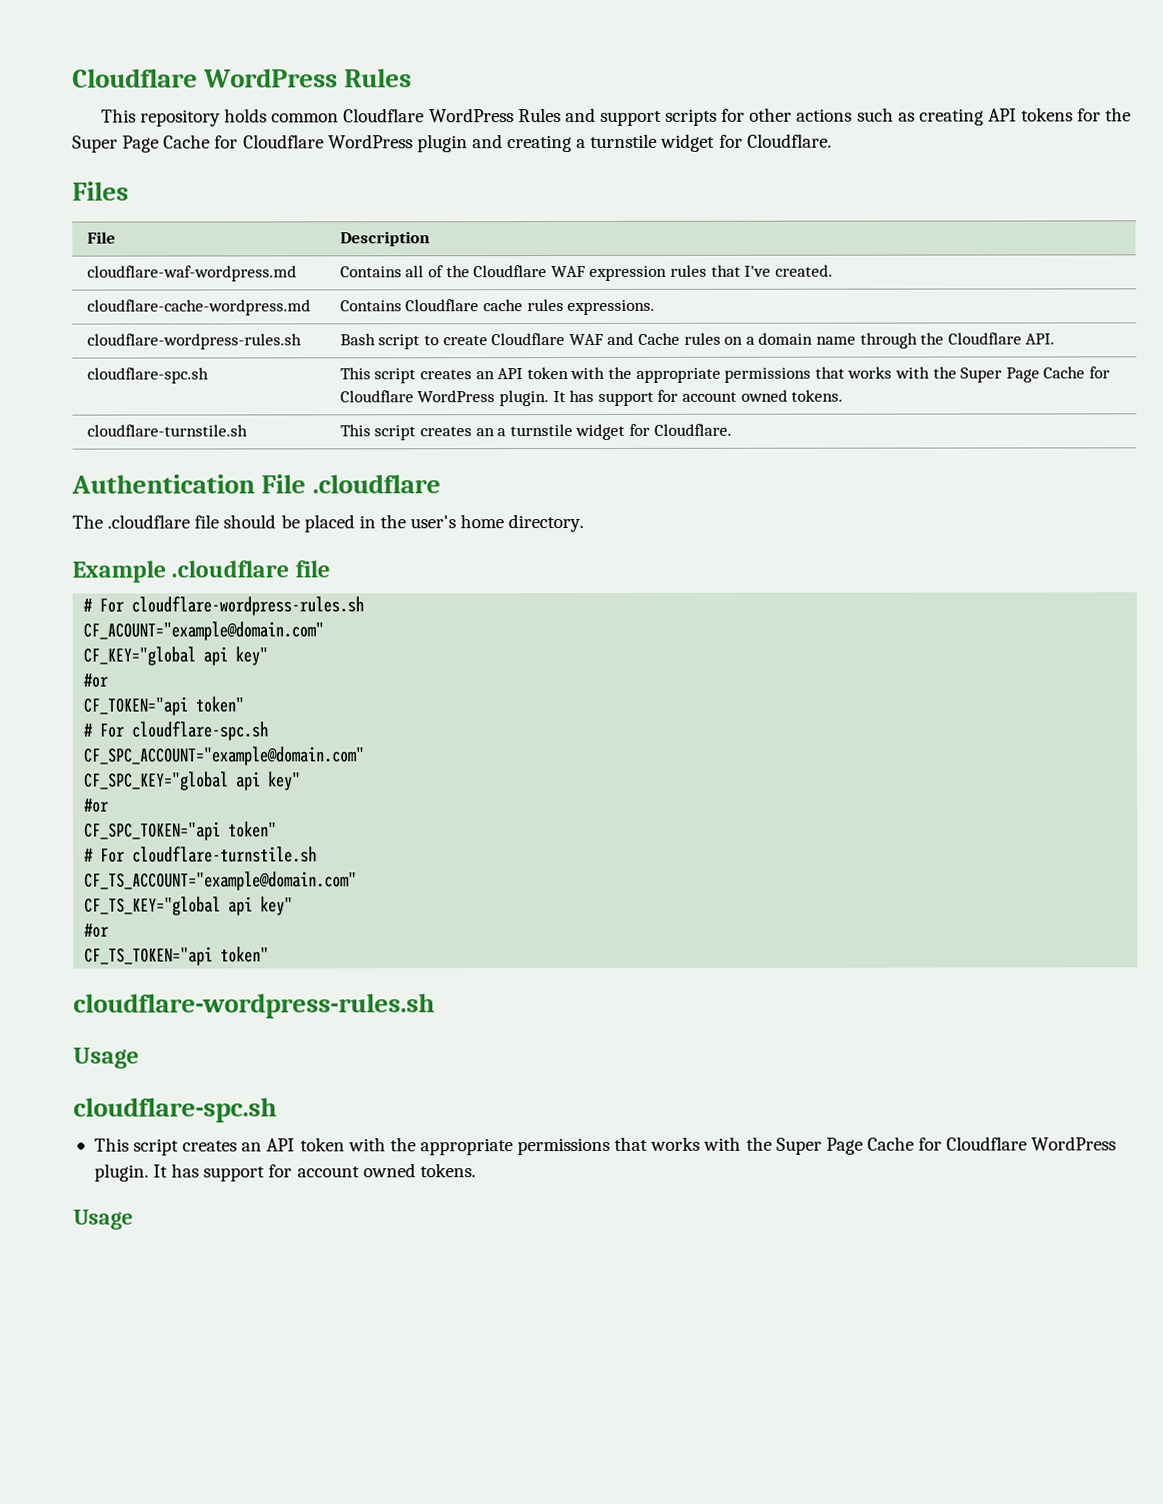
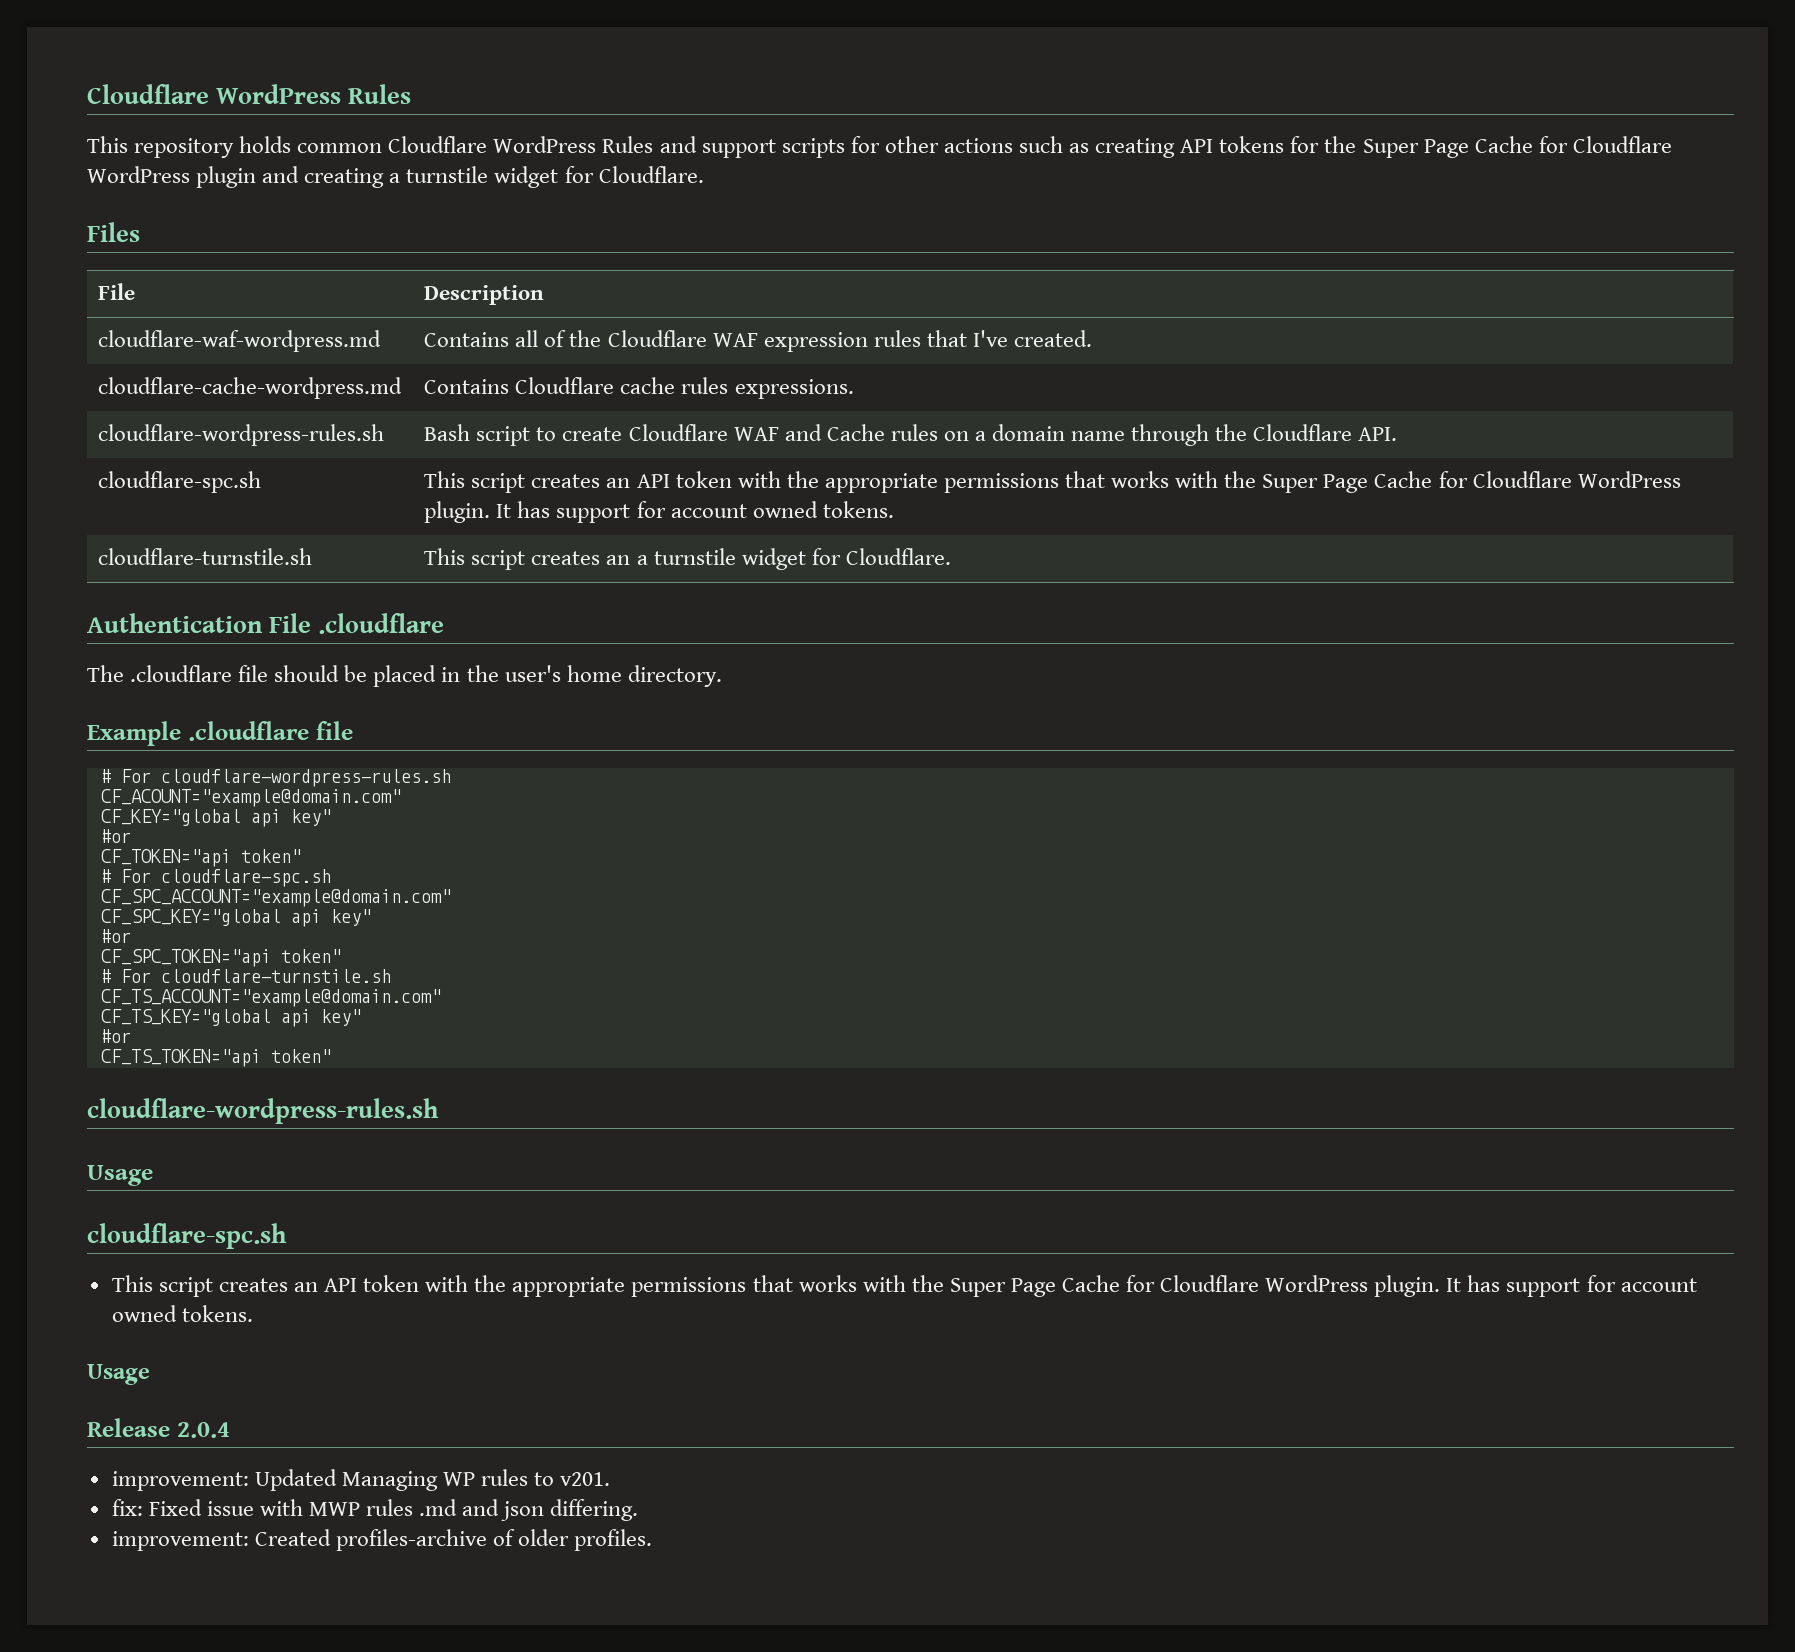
+ Release 2.0.4
+ improvement: Updated Managing WP rules to v201.
+ fix: Fixed issue with MWP rules .md and json differing.
+ improvement: Created profiles-archive of older profiles.

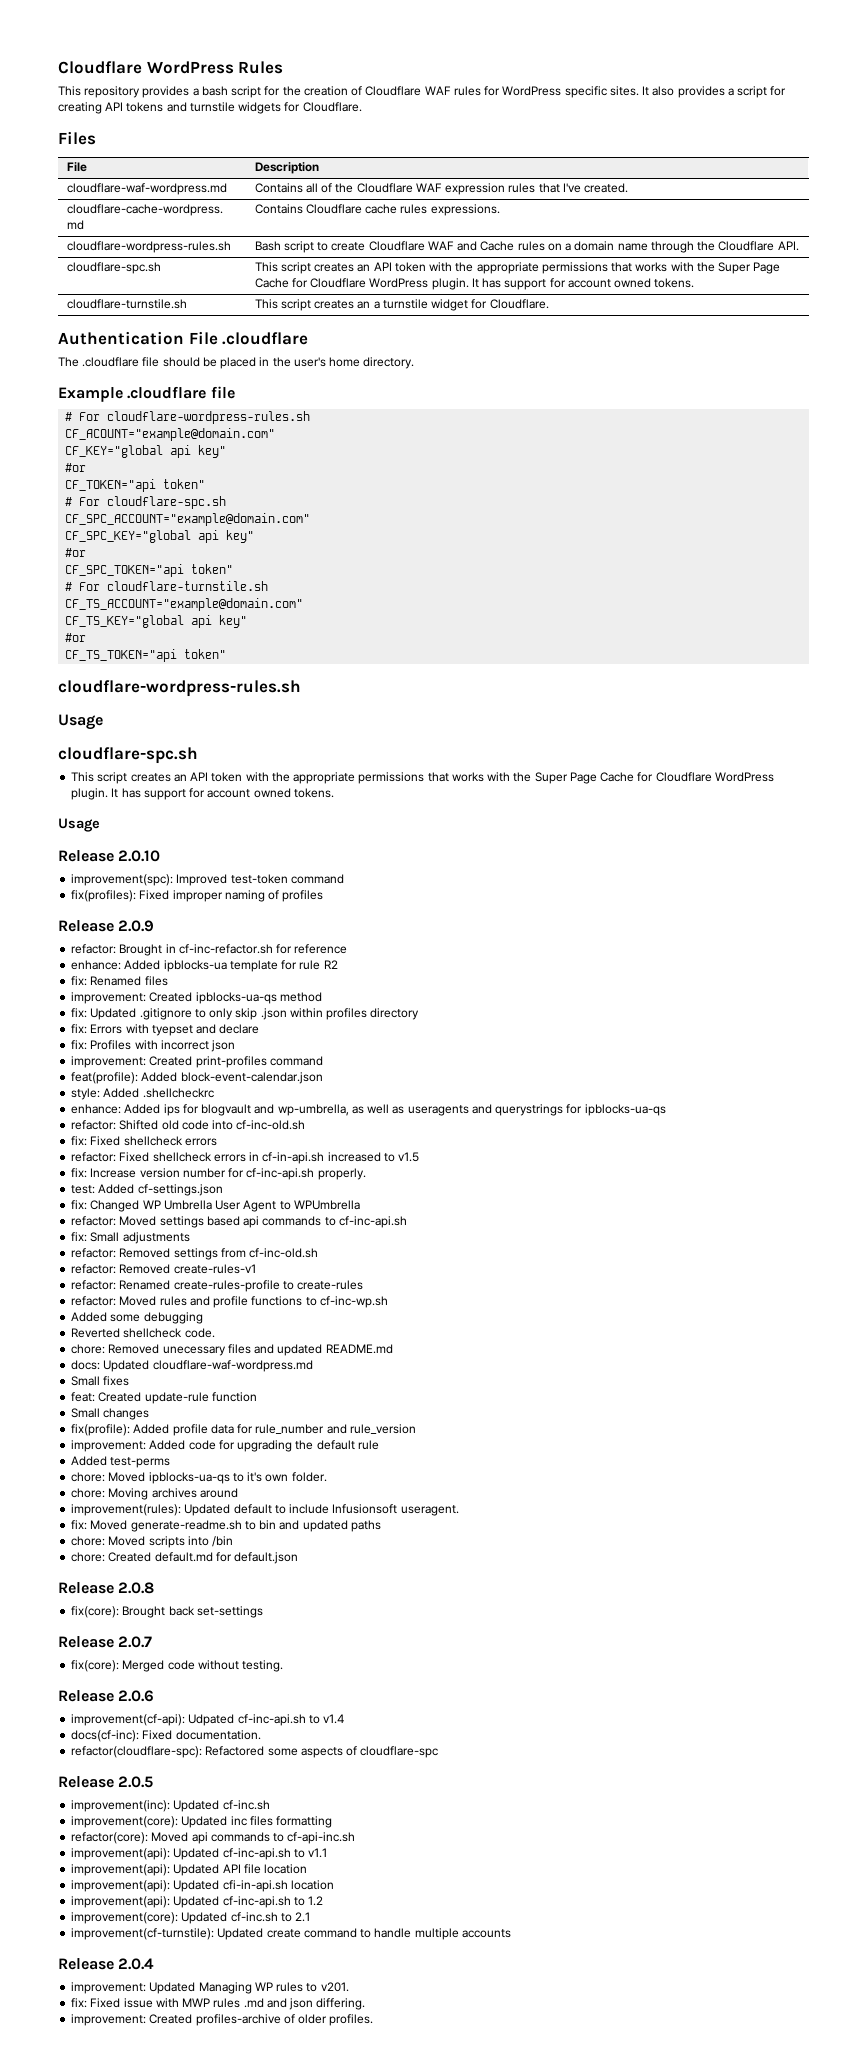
- This repository holds common Cloudflare WordPress Rules and support scripts for other actions such as creating API tokens for the Super Page Cache for Cloudflare WordPress plugin and creating a turnstile widget for Cloudflare.
+ This repository provides a bash script for the creation of Cloudflare WAF rules for WordPress specific sites. It also provides a script for creating API tokens and turnstile widgets for Cloudflare.
+ Release 2.0.10
+ improvement(spc): Improved test-token command
+ fix(profiles): Fixed improper naming of profiles
+ Release 2.0.9
+ refactor: Brought in cf-inc-refactor.sh for reference
+ enhance: Added ipblocks-ua template for rule R2
+ fix: Renamed files
+ improvement: Created ipblocks-ua-qs method
+ fix: Updated .gitignore to only skip .json within profiles directory
+ fix: Errors with tyepset and declare
+ fix: Profiles with incorrect json
+ improvement: Created print-profiles command
+ feat(profile): Added block-event-calendar.json
+ style: Added .shellcheckrc
+ enhance: Added ips for blogvault and wp-umbrella, as well as useragents and querystrings for ipblocks-ua-qs
+ refactor: Shifted old code into cf-inc-old.sh
+ fix: Fixed shellcheck errors
+ refactor: Fixed shellcheck errors in cf-in-api.sh increased to v1.5
+ fix: Increase version number for cf-inc-api.sh properly.
+ test: Added cf-settings.json
+ fix: Changed WP Umbrella User Agent to WPUmbrella
+ refactor: Moved settings based api commands to cf-inc-api.sh
+ fix: Small adjustments
+ refactor: Removed settings from cf-inc-old.sh
+ refactor: Removed create-rules-v1
+ refactor: Renamed create-rules-profile to create-rules
+ refactor: Moved rules and profile functions to cf-inc-wp.sh
+ Added some debugging
+ Reverted shellcheck code.
+ chore: Removed unecessary files and updated README.md
+ docs: Updated cloudflare-waf-wordpress.md
+ Small fixes
+ feat: Created update-rule function
+ Small changes
+ fix(profile): Added profile data for rule_number and rule_version
+ improvement: Added code for upgrading the default rule
+ Added test-perms
+ chore: Moved ipblocks-ua-qs to it's own folder.
+ chore: Moving archives around
+ improvement(rules): Updated default to include Infusionsoft useragent.
+ fix: Moved generate-readme.sh to bin and updated paths
+ chore: Moved scripts into /bin
+ chore: Created default.md for default.json
+ Release 2.0.8
+ fix(core): Brought back set-settings
+ Release 2.0.7
+ fix(core): Merged code without testing.
+ Release 2.0.6
+ improvement(cf-api): Udpated cf-inc-api.sh to v1.4
+ docs(cf-inc): Fixed documentation.
+ refactor(cloudflare-spc): Refactored some aspects of cloudflare-spc
+ Release 2.0.5
+ improvement(inc): Updated cf-inc.sh
+ improvement(core): Updated inc files formatting
+ refactor(core): Moved api commands to cf-api-inc.sh
+ improvement(api): Updated cf-inc-api.sh to v1.1
+ improvement(api): Updated API file location
+ improvement(api): Updated cfi-in-api.sh location
+ improvement(api): Updated cf-inc-api.sh to 1.2
+ improvement(core): Updated cf-inc.sh to 2.1
+ improvement(cf-turnstile): Updated create command to handle multiple accounts

